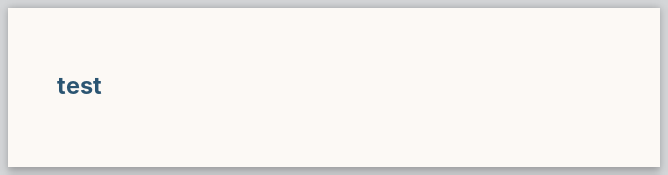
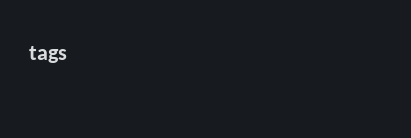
- test
+ tags

